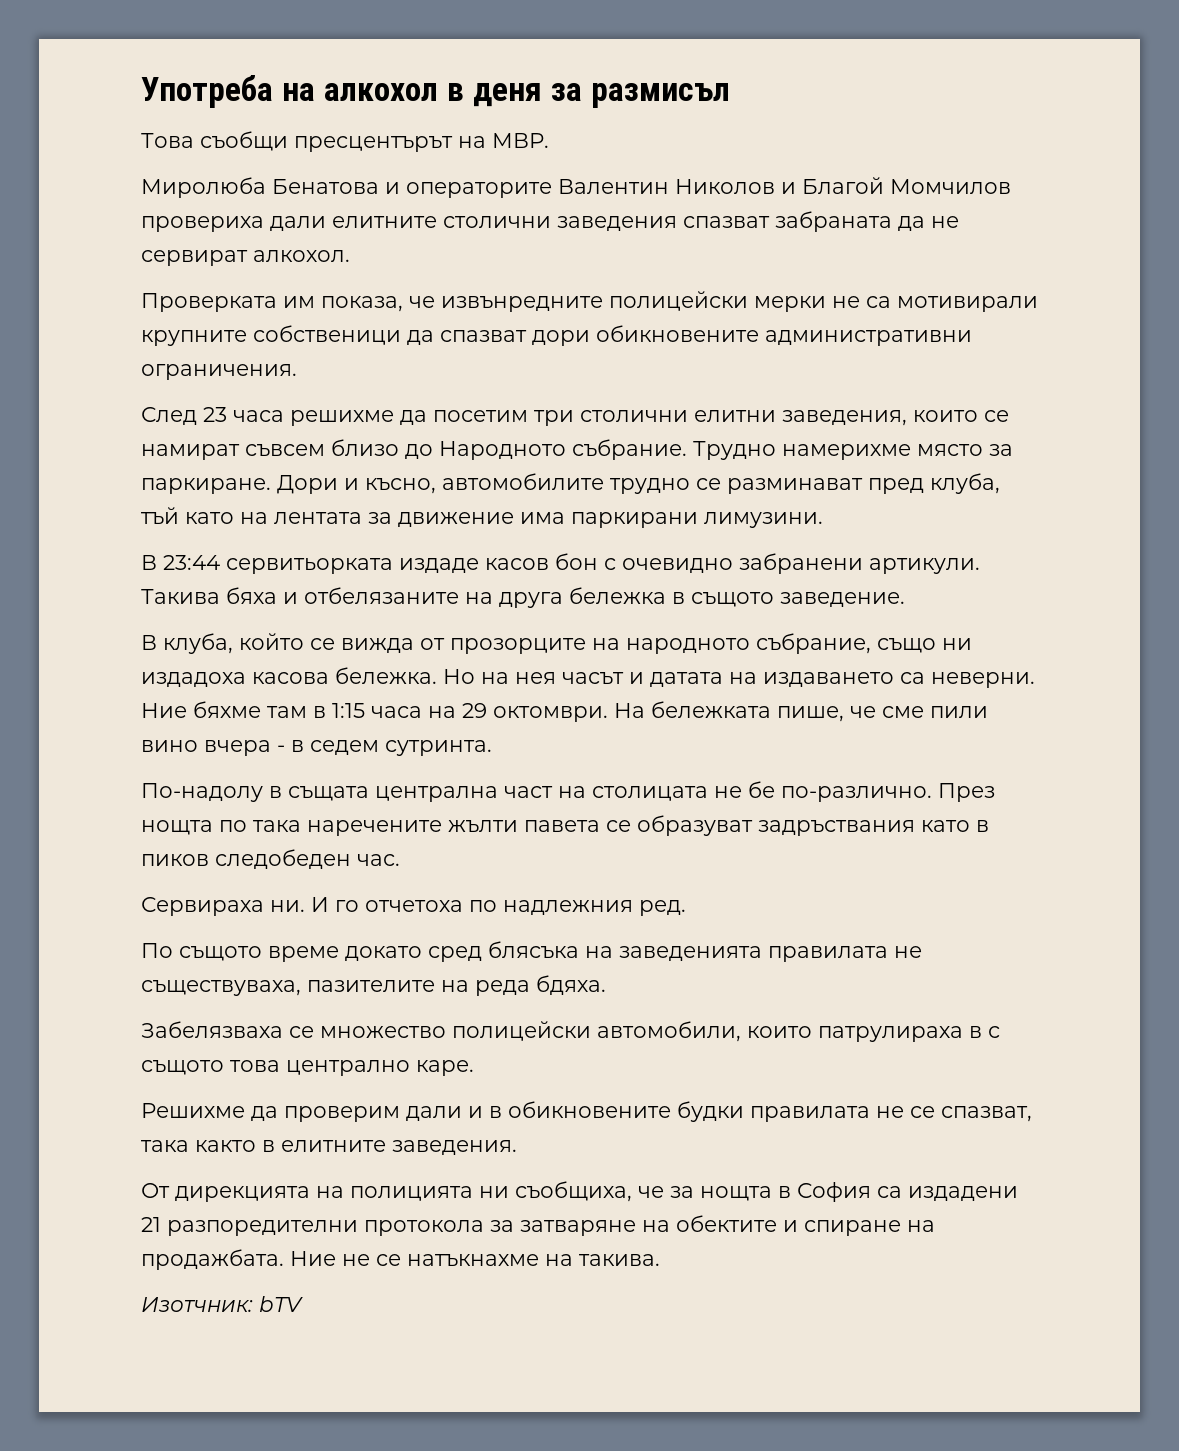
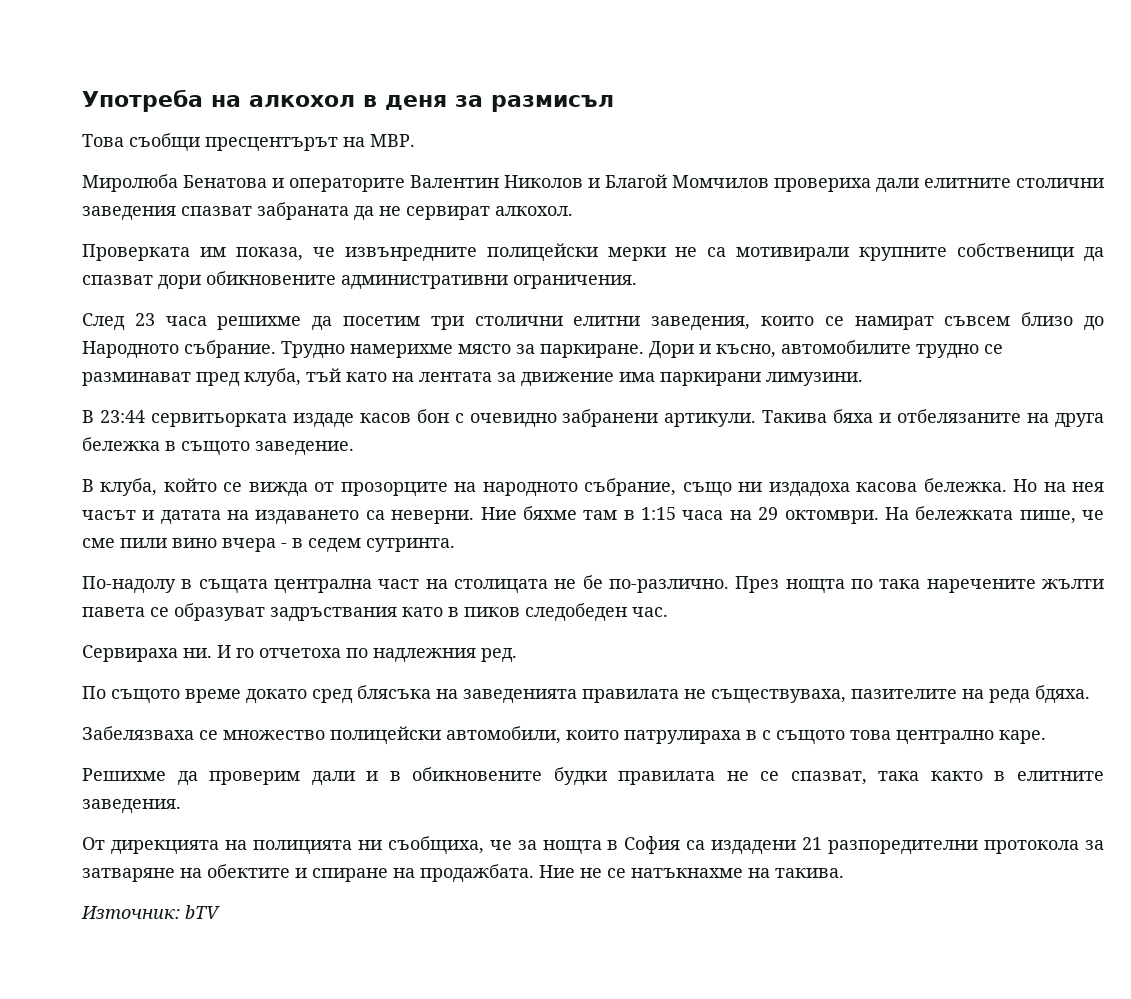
- Изотчник: bTV
+ Източник: bTV

